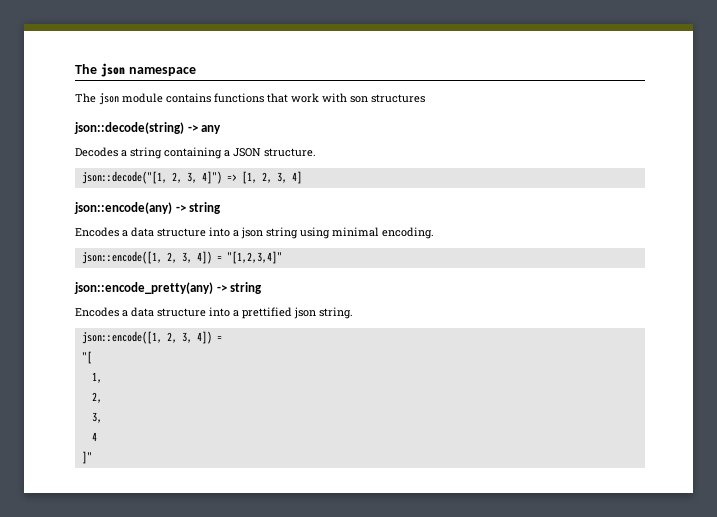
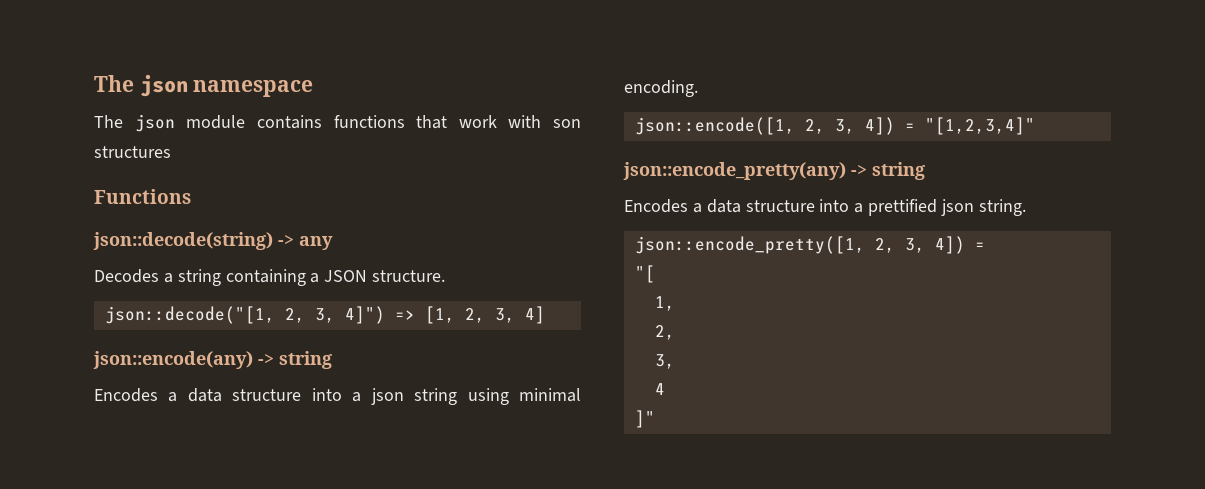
+ Functions
  Encodes a data structure into a prettified json string.
- json::encode([1, 2, 3, 4]) =
+ json::encode_pretty([1, 2, 3, 4]) =

